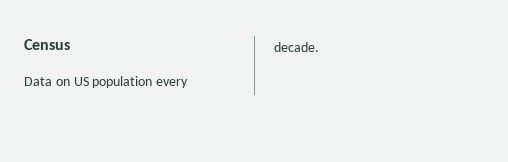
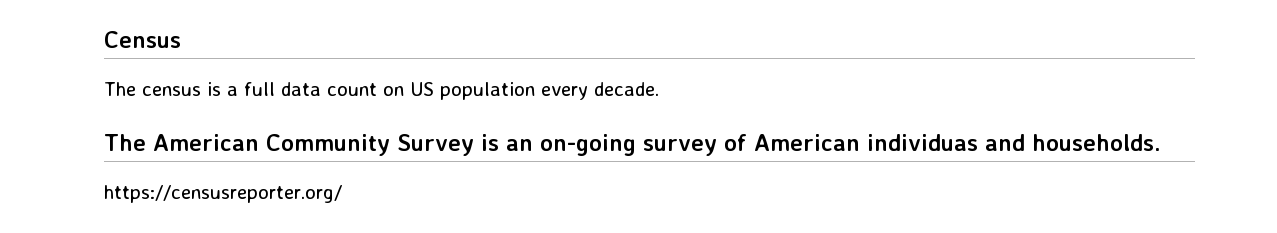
- Data on US population every decade.
+ The census is a full data count on US population every decade.
+ The American Community Survey is an on-going survey of American individuas and households.
+ https://censusreporter.org/

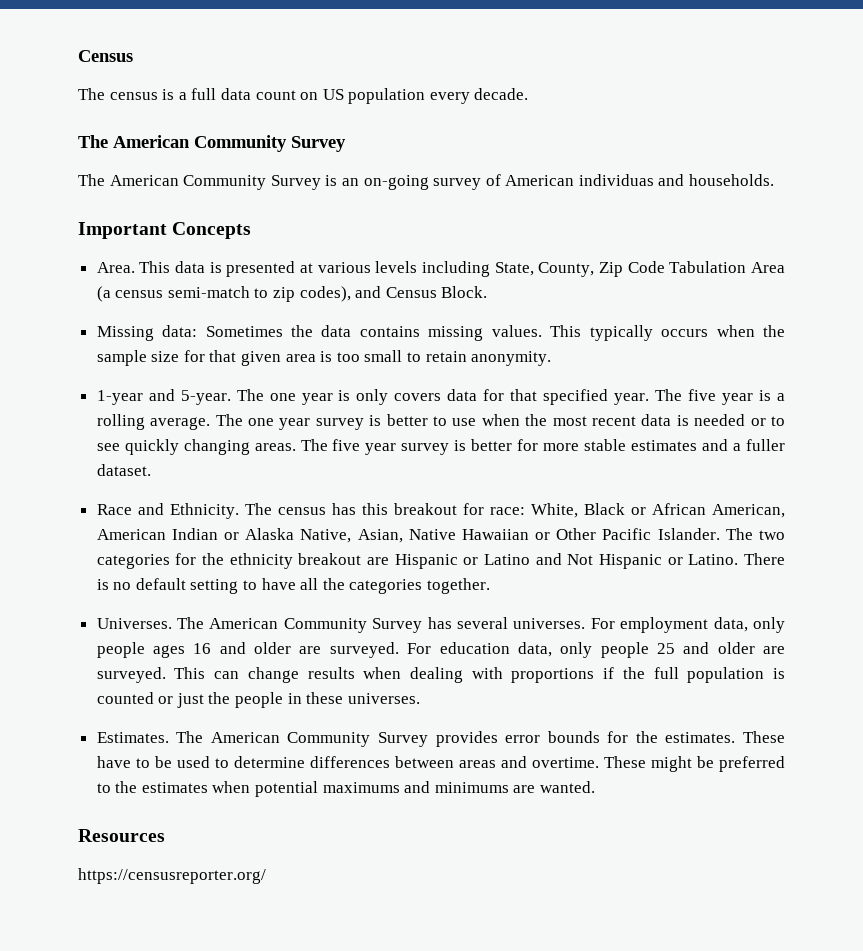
  The census is a full data count on US population every decade.
+ The American Community Survey
+ Important Concepts
+ Area. This data is presented at various levels including State, County, Zip Code Tabulation Area (a census semi-match to zip codes), and Census Block.
+ Missing data: Sometimes the data contains missing values. This typically occurs when the sample size for that given area is too small to retain anonymity.
+ 1-year and 5-year. The one year is only covers data for that specified year. The five year is a rolling average. The one year survey is better to use when the most recent data is needed or to see quickly changing areas. The five year survey is better for more stable estimates and a fuller dataset.
+ Race and Ethnicity. The census has this breakout for race: White, Black or African American, American Indian or Alaska Native, Asian, Native Hawaiian or Other Pacific Islander. The two categories for the ethnicity breakout are Hispanic or Latino and Not Hispanic or Latino. There is no default setting to have all the categories together.
+ Universes. The American Community Survey has several universes. For employment data, only people ages 16 and older are surveyed. For education data, only people 25 and older are surveyed. This can change results when dealing with proportions if the full population is counted or just the people in these universes.
+ Estimates. The American Community Survey provides error bounds for the estimates. These have to be used to determine differences between areas and overtime. These might be preferred to the estimates when potential maximums and minimums are wanted.
+ Resources

